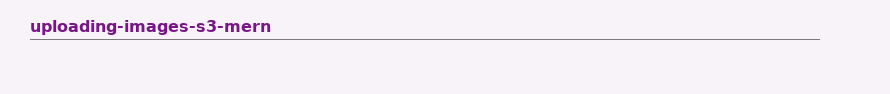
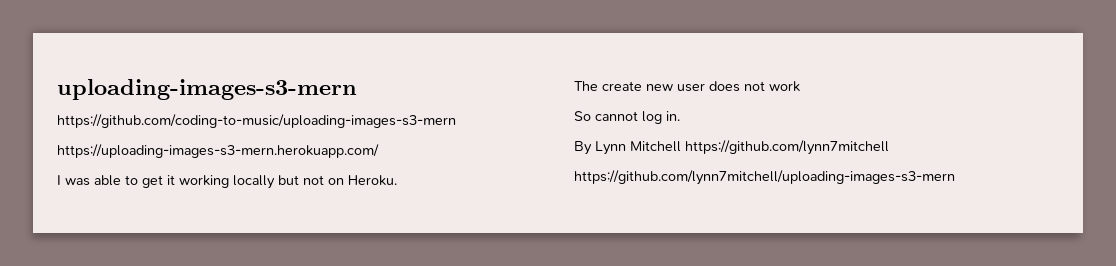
+ https://github.com/coding-to-music/uploading-images-s3-mern
+ https://uploading-images-s3-mern.herokuapp.com/
+ I was able to get it working locally but not on Heroku.
+ The create new user does not work
+ So cannot log in.
+ By Lynn Mitchell https://github.com/lynn7mitchell
+ https://github.com/lynn7mitchell/uploading-images-s3-mern

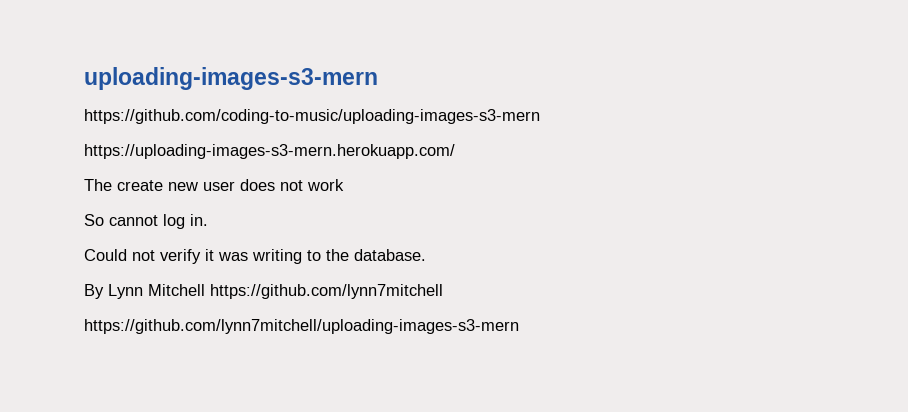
- I was able to get it working locally but not on Heroku.
+ Could not verify it was writing to the database.

